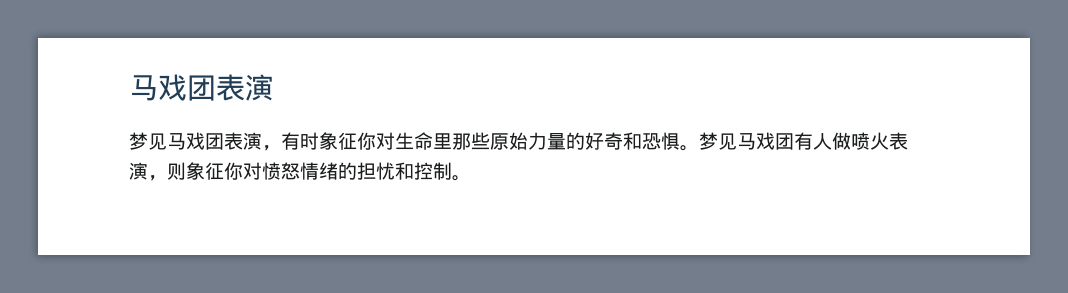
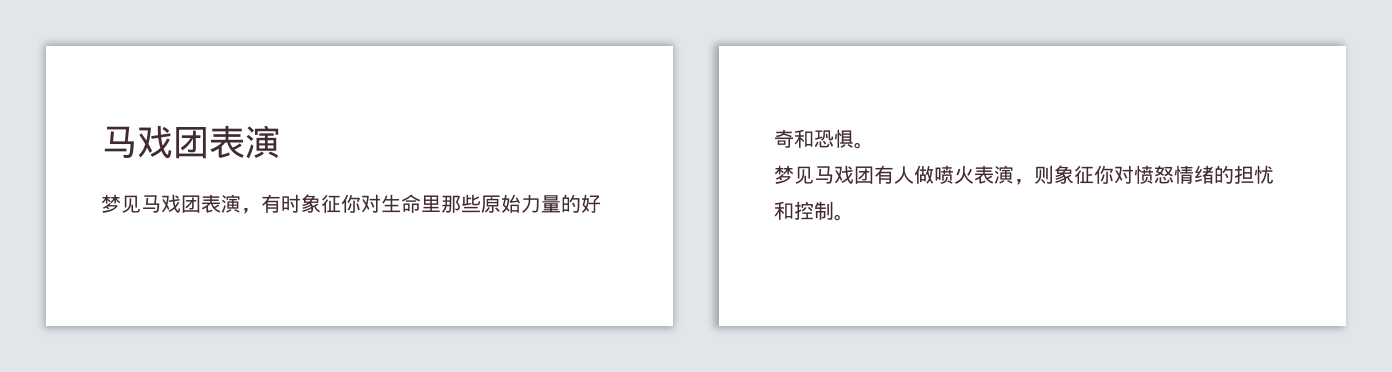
- 梦见马戏团表演，有时象征你对生命里那些原始力量的好奇和恐惧。梦见马戏团有人做喷火表演，则象征你对愤怒情绪的担忧和控制。
+ 梦见马戏团表演，有时象征你对生命里那些原始力量的好奇和恐惧。
+ 梦见马戏团有人做喷火表演，则象征你对愤怒情绪的担忧和控制。

